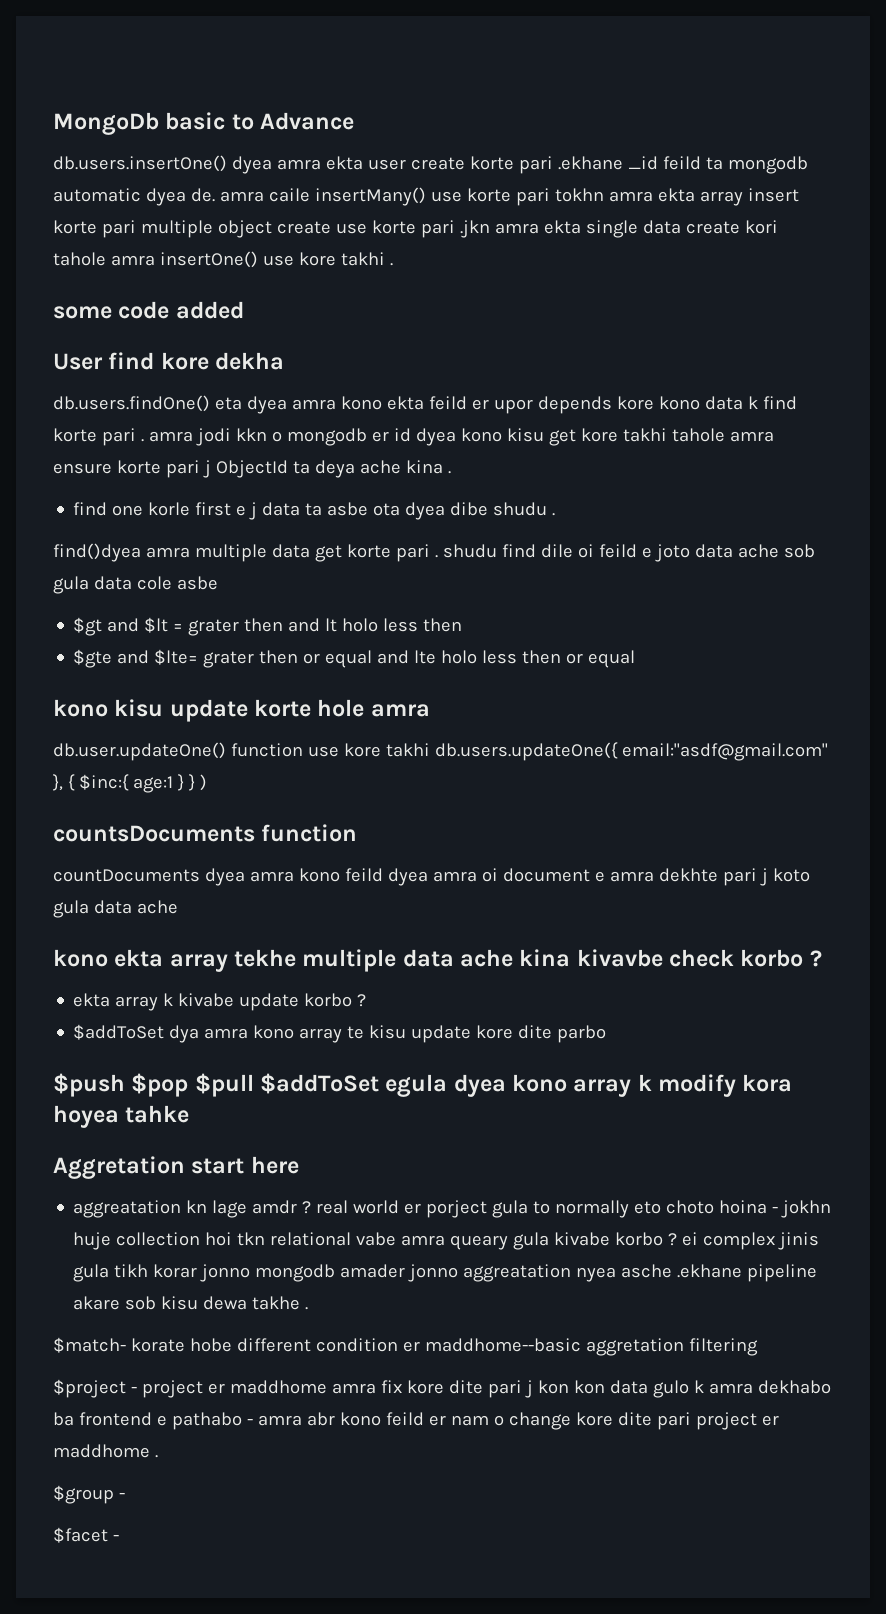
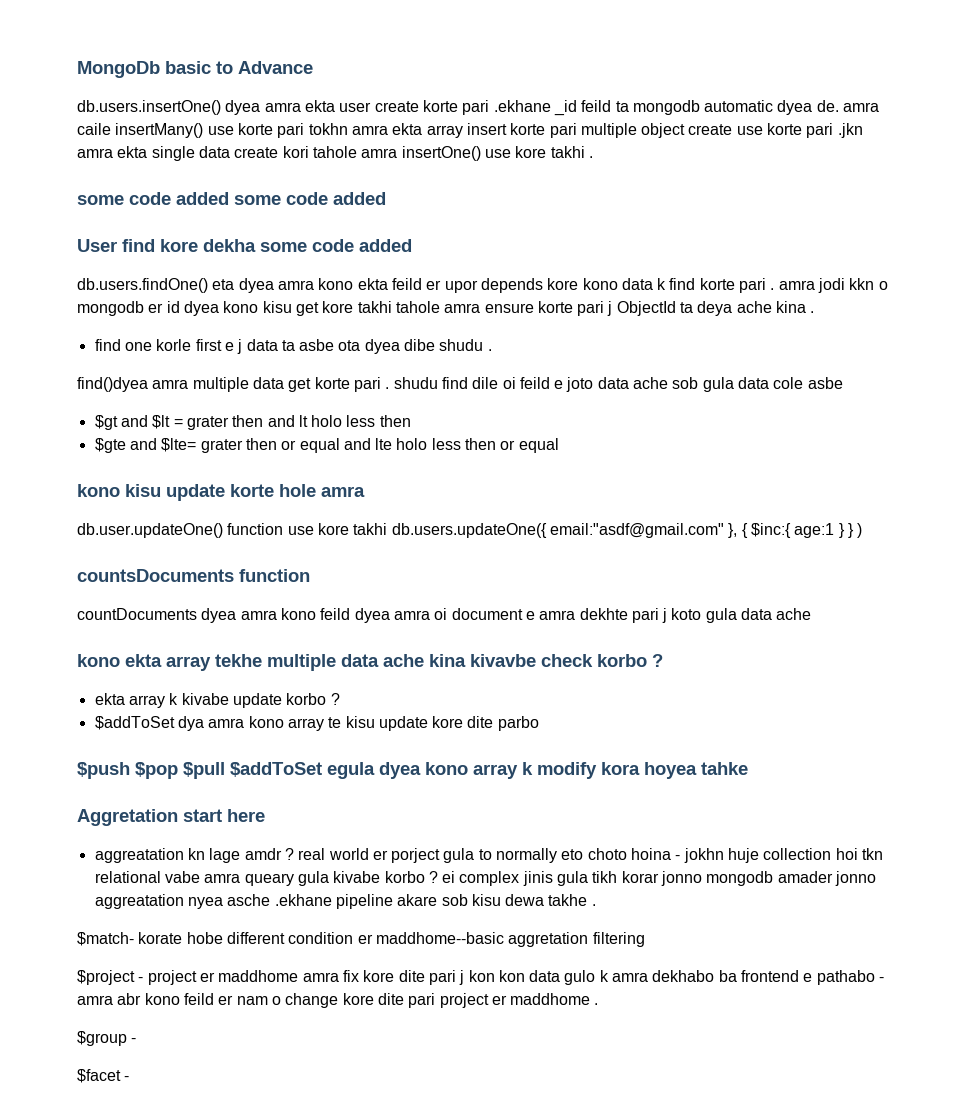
- some code added
+ some code added some code added
- User find kore dekha
+ User find kore dekha some code added

